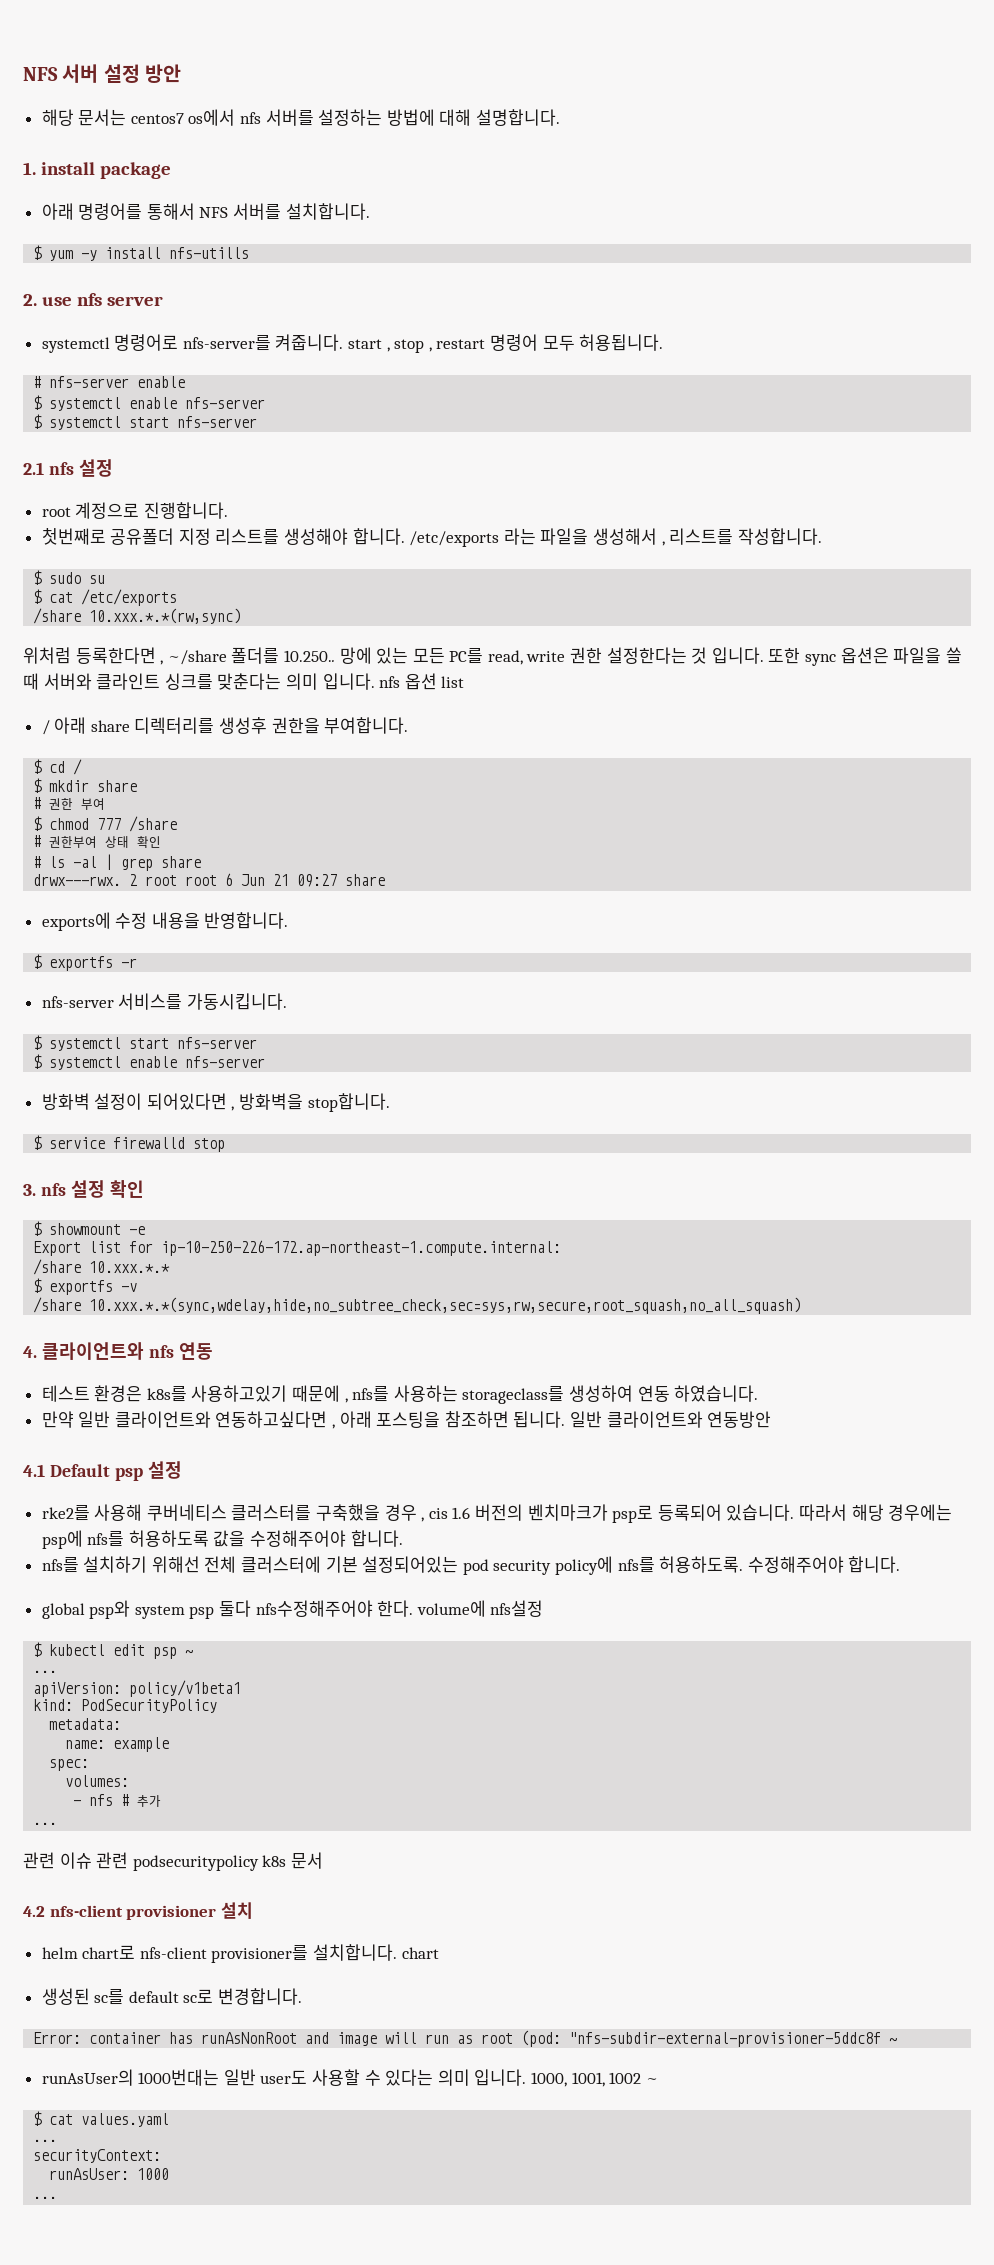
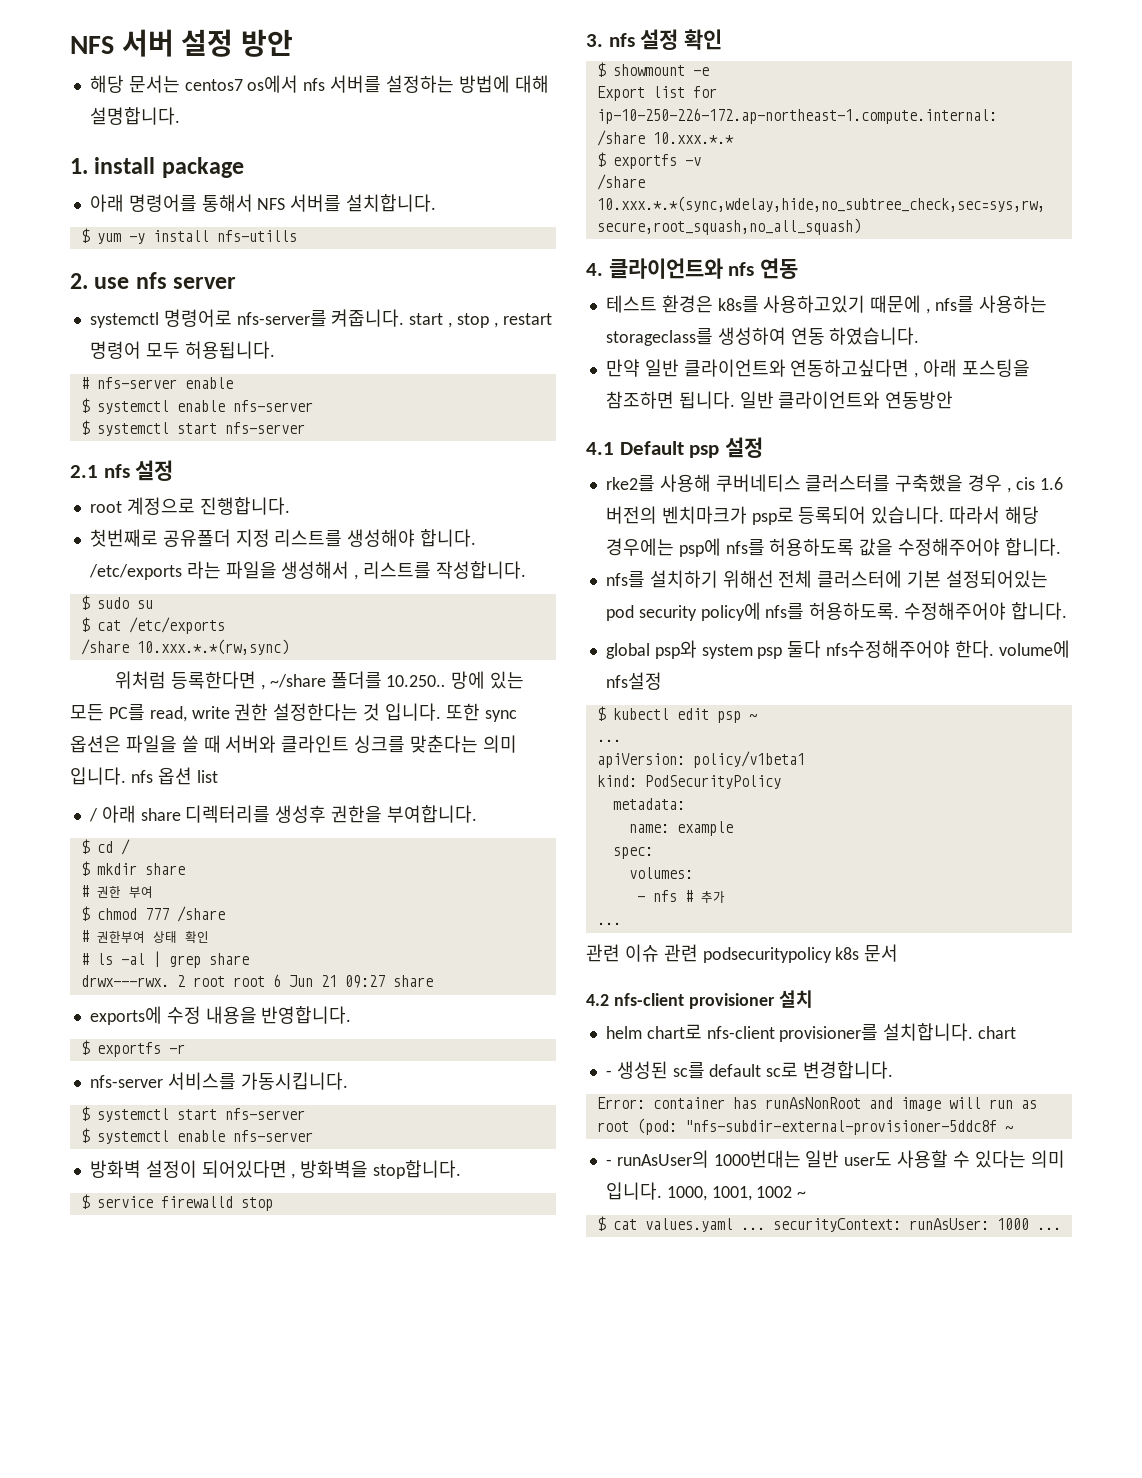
- 생성된 sc를 default sc로 변경합니다.
+ - 생성된 sc를 default sc로 변경합니다.
- runAsUser의 1000번대는 일반 user도 사용할 수 있다는 의미 입니다.
+ - runAsUser의 1000번대는 일반 user도 사용할 수 있다는 의미 입니다.
- $ cat values.yaml
- ...
- securityContext:
- runAsUser: 1000
- ...
+ $ cat values.yaml ... securityContext: runAsUser: 1000 ...

